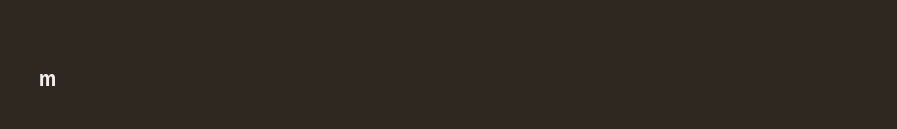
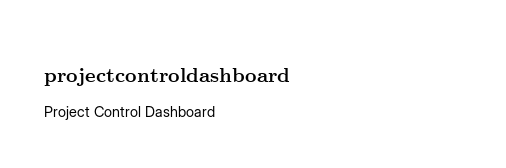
- m
+ projectcontroldashboard
+ Project Control Dashboard

